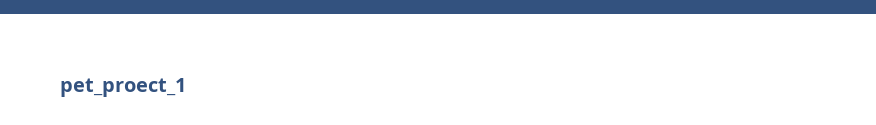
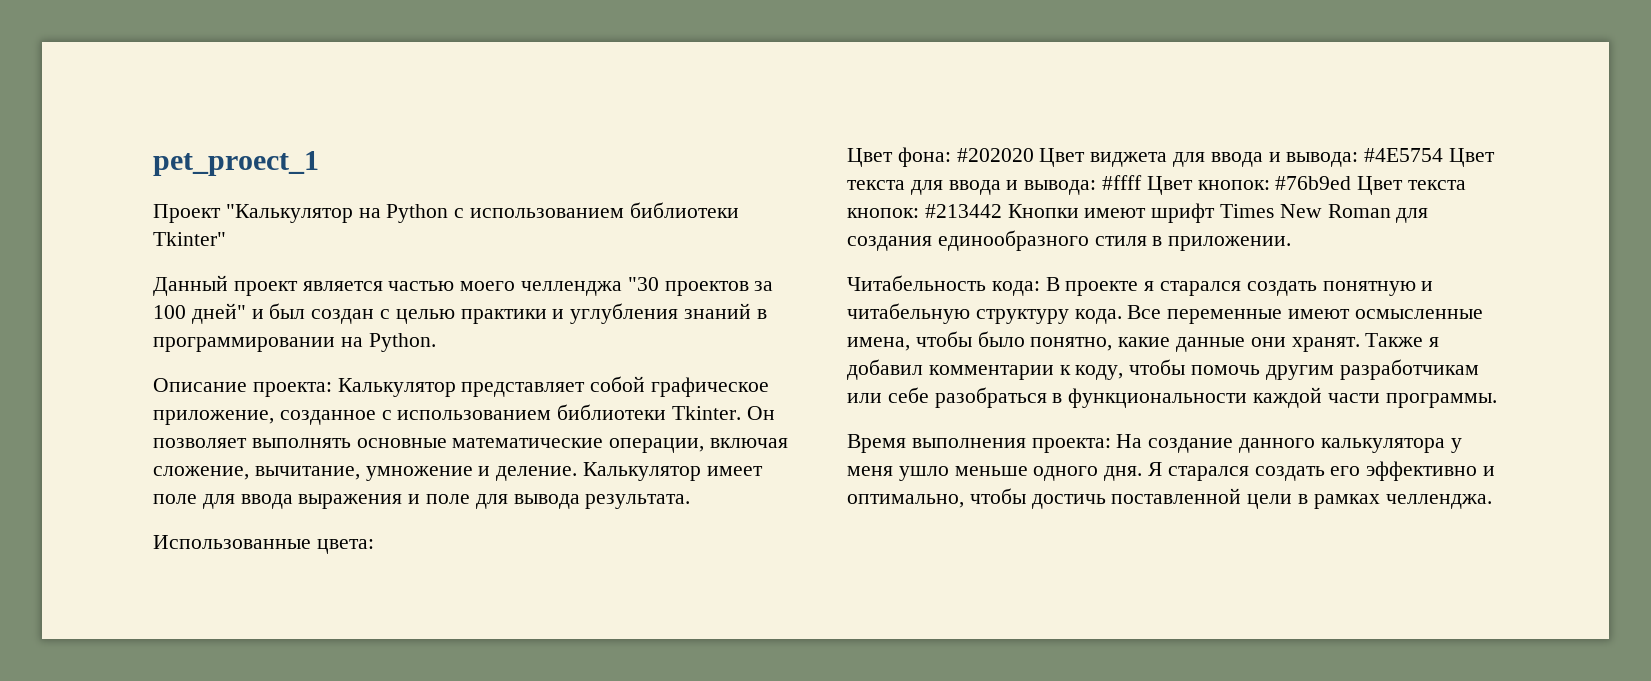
+ Проект "Калькулятор на Python с использованием библиотеки Tkinter"
+ Данный проект является частью моего челленджа "30 проектов за 100 дней" и был создан с целью практики и углубления знаний в программировании на Python.
+ Описание проекта: Калькулятор представляет собой графическое приложение, созданное с использованием библиотеки Tkinter. Он позволяет выполнять основные математические операции, включая сложение, вычитание, умножение и деление. Калькулятор имеет поле для ввода выражения и поле для вывода результата.
+ Использованные цвета:
+ Цвет фона: #202020 Цвет виджета для ввода и вывода: #4E5754 Цвет текста для ввода и вывода: #ffff Цвет кнопок: #76b9ed Цвет текста кнопок: #213442 Кнопки имеют шрифт Times New Roman для создания единообразного стиля в приложении.
+ Читабельность кода: В проекте я старался создать понятную и читабельную структуру кода. Все переменные имеют осмысленные имена, чтобы было понятно, какие данные они хранят. Также я добавил комментарии к коду, чтобы помочь другим разработчикам или себе разобраться в функциональности каждой части программы.
+ Время выполнения проекта: На создание данного калькулятора у меня ушло меньше одного дня. Я старался создать его эффективно и оптимально, чтобы достичь поставленной цели в рамках челленджа.

